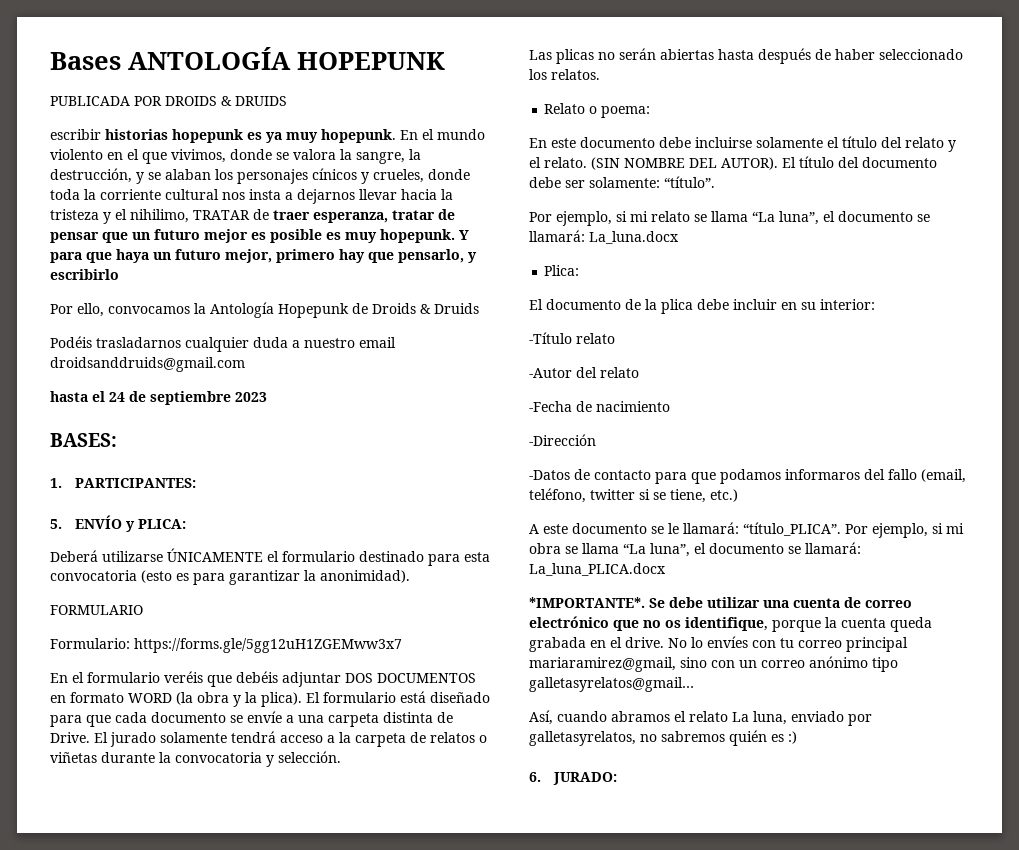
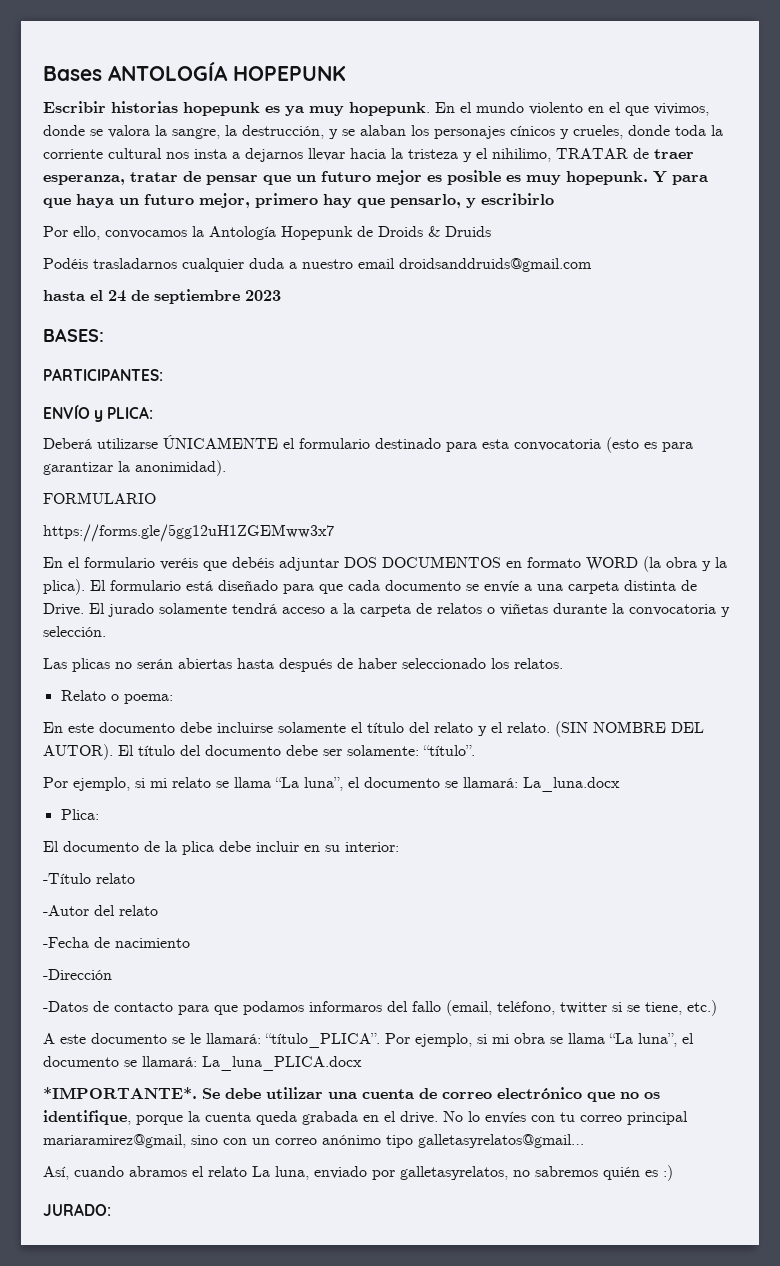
- PUBLICADA POR DROIDS & DRUIDS
- escribir historias hopepunk es ya muy hopepunk.
+ Escribir historias hopepunk es ya muy hopepunk.
- 1. PARTICIPANTES:
+ PARTICIPANTES:
- 5. ENVÍO y PLICA:
+ ENVÍO y PLICA:
- Formulario: https://forms.gle/5gg12uH1ZGEMww3x7
+ https://forms.gle/5gg12uH1ZGEMww3x7
- 6. JURADO:
+ JURADO:

